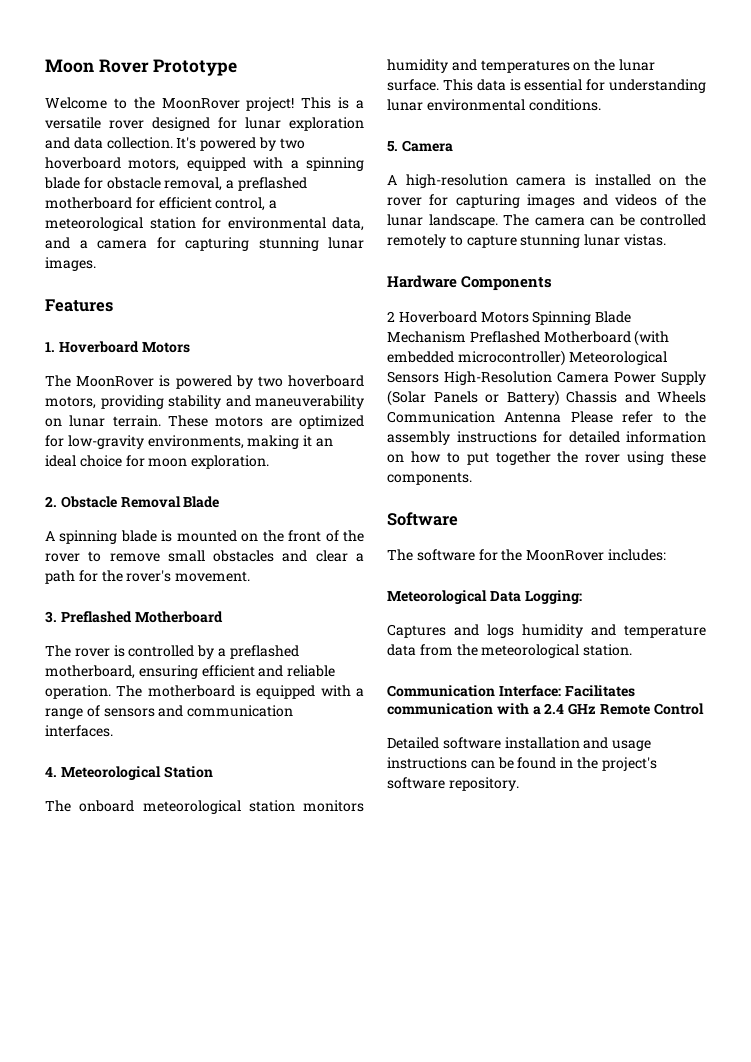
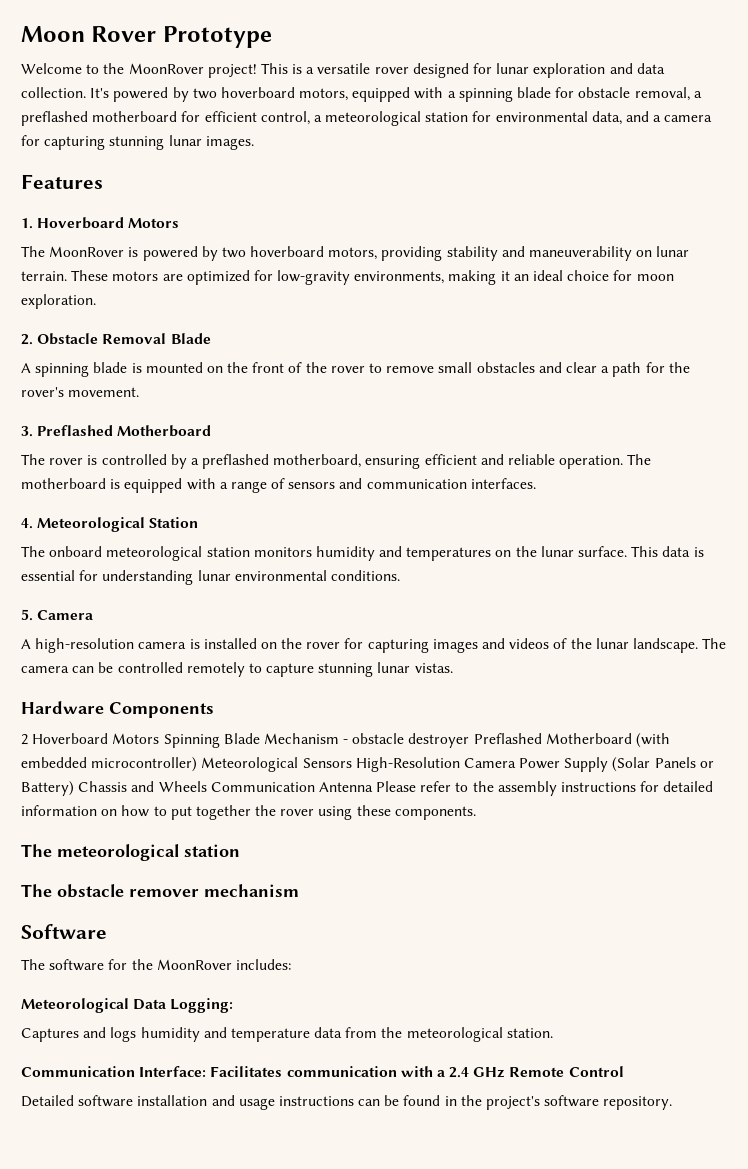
- 2 Hoverboard Motors Spinning Blade Mechanism Preflashed Motherboard (with embedded microcontroller) Meteorological Sensors High-Resolution Camera Power Supply (Solar Panels or Battery) Chassis and Wheels Communication Antenna Please refer to the assembly instructions for detailed information on how to put together the rover using these components.
+ 2 Hoverboard Motors Spinning Blade Mechanism - obstacle destroyer Preflashed Motherboard (with embedded microcontroller) Meteorological Sensors High-Resolution Camera Power Supply (Solar Panels or Battery) Chassis and Wheels Communication Antenna Please refer to the assembly instructions for detailed information on how to put together the rover using these components.
+ The meteorological station
+ The obstacle remover mechanism

